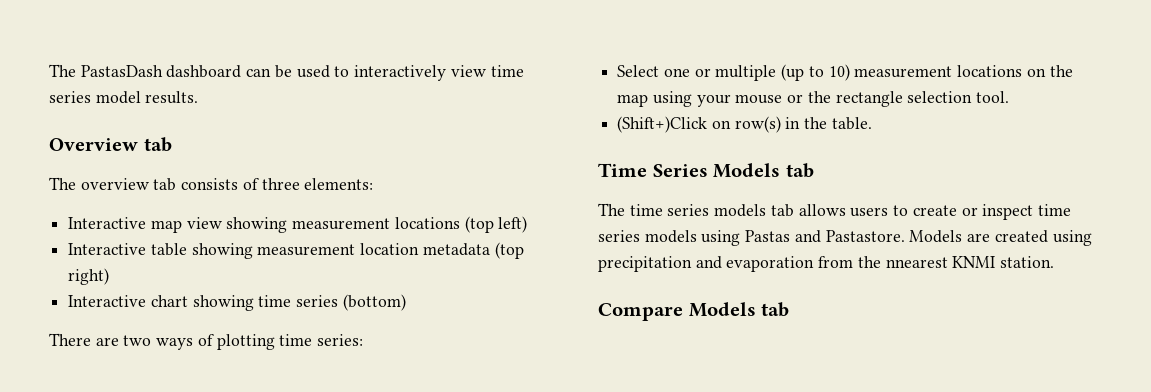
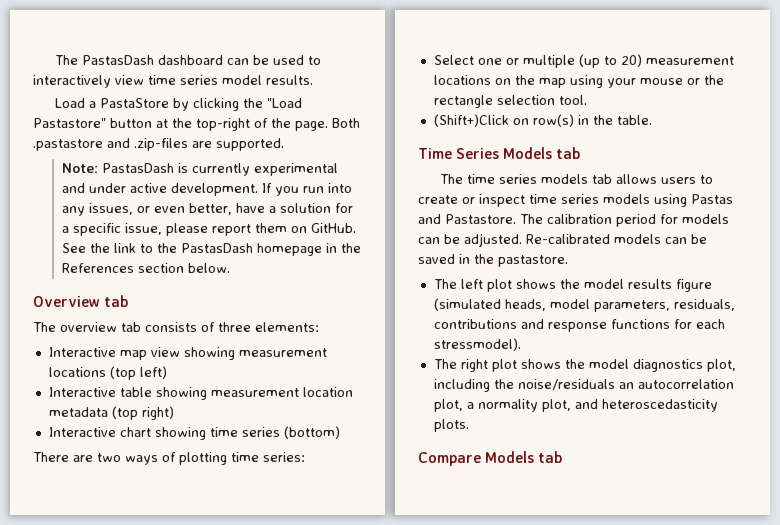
+ Load a PastaStore by clicking the "Load Pastastore" button at the top-right of the page. Both .pastastore and .zip-files are supported.
+ Note: PastasDash is currently experimental and under active development. If you run into any issues, or even better, have a solution for a specific issue, please report them on GitHub. See the link to the PastasDash homepage in the References section below.
- Select one or multiple (up to 10) measurement locations on the map using your mouse or the rectangle selection tool.
+ Select one or multiple (up to 20) measurement locations on the map using your mouse or the rectangle selection tool.
- Models are created using precipitation and evaporation from the nnearest KNMI station.
+ The calibration period for models can be adjusted. Re-calibrated models can be saved in the pastastore.
+ The left plot shows the model results figure (simulated heads, model parameters, residuals, contributions and response functions for each stressmodel).
+ The right plot shows the model diagnostics plot, including the noise/residuals an autocorrelation plot, a normality plot, and heteroscedasticity plots.

